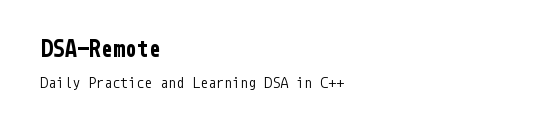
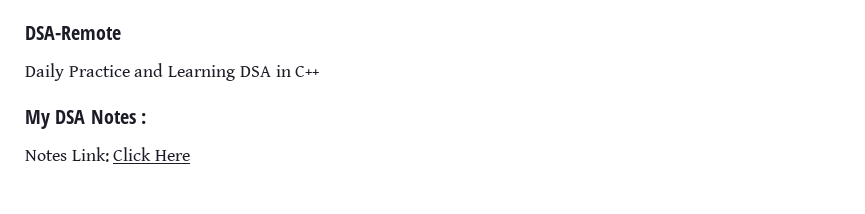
+ My DSA Notes :
+ Notes Link: Click Here

